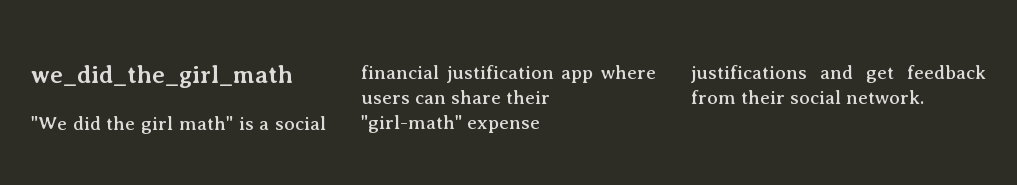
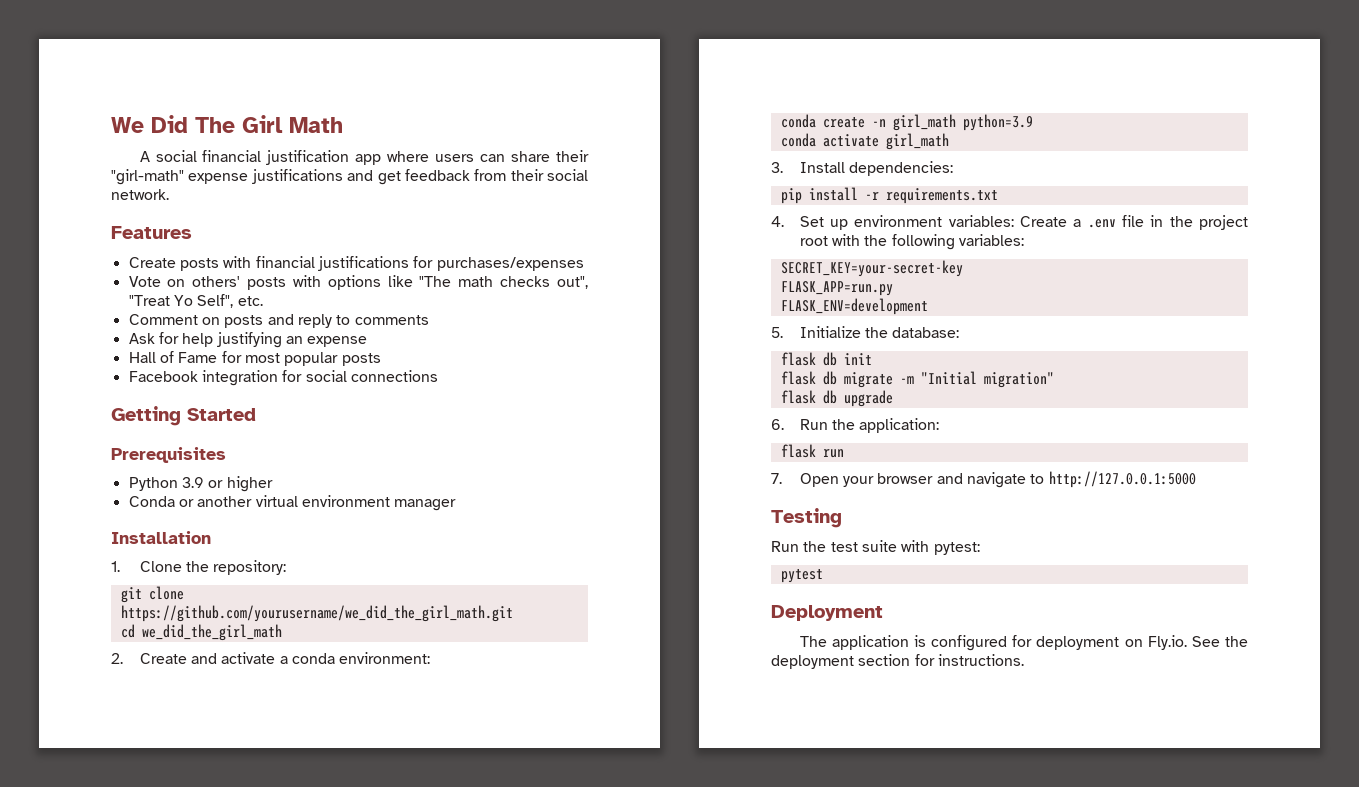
- we_did_the_girl_math
- "We did the girl math" is a social financial justification app where users can share their "girl-math" expense justifications and get feedback from their social network.
+ We Did The Girl Math
+ A social financial justification app where users can share their "girl-math" expense justifications and get feedback from their social network.
+ Features
+ Create posts with financial justifications for purchases/expenses
+ Vote on others' posts with options like "The math checks out", "Treat Yo Self", etc.
+ Comment on posts and reply to comments
+ Ask for help justifying an expense
+ Hall of Fame for most popular posts
+ Facebook integration for social connections
+ Getting Started
+ Prerequisites
+ Python 3.9 or higher
+ Conda or another virtual environment manager
+ Installation
+ 1. Clone the repository:
+ git clone https://github.com/yourusername/we_did_the_girl_math.git
+ cd we_did_the_girl_math
+ 2. Create and activate a conda environment:
+ conda create -n girl_math python=3.9
+ conda activate girl_math
+ 3. Install dependencies:
+ pip install -r requirements.txt
+ 4. Set up environment variables: Create a .env file in the project root with the following variables:
+ SECRET_KEY=your-secret-key
+ FLASK_APP=run.py
+ FLASK_ENV=development
+ 5. Initialize the database:
+ flask db init
+ flask db migrate -m "Initial migration"
+ flask db upgrade
+ 6. Run the application:
+ flask run
+ 7. Open your browser and navigate to http://127.0.0.1:5000
+ Testing
+ Run the test suite with pytest:
+ pytest
+ Deployment
+ The application is configured for deployment on Fly.io. See the deployment section for instructions.

